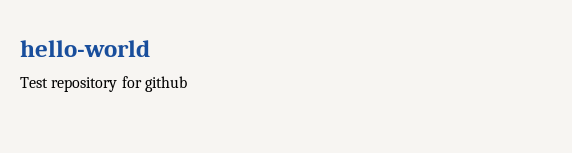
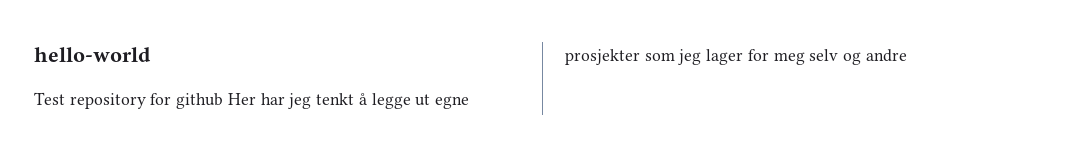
- Test repository for github
+ Test repository for github Her har jeg tenkt å legge ut egne prosjekter som jeg lager for meg selv og andre

